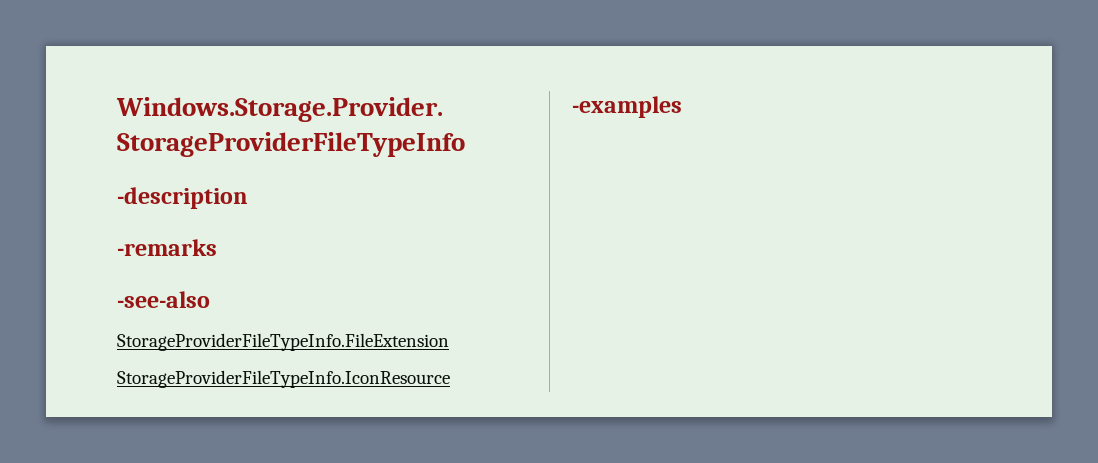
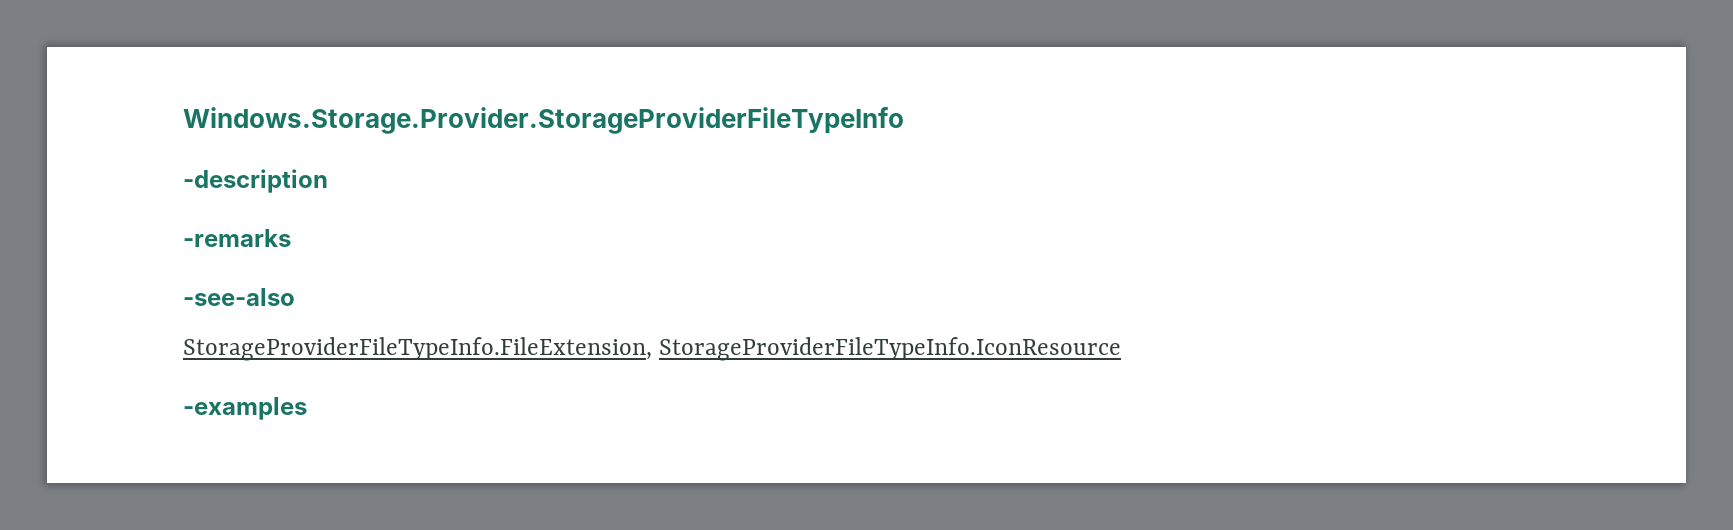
- StorageProviderFileTypeInfo.FileExtension
- StorageProviderFileTypeInfo.IconResource
+ StorageProviderFileTypeInfo.FileExtension, StorageProviderFileTypeInfo.IconResource

